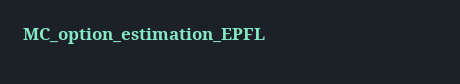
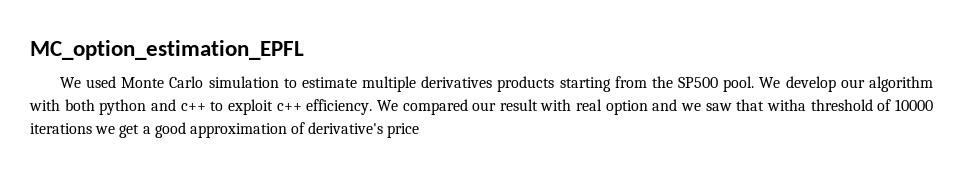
+ We used Monte Carlo simulation to estimate multiple derivatives products starting from the SP500 pool. We develop our algorithm with both python and c++ to exploit c++ efficiency. We compared our result with real option and we saw that witha threshold of 10000 iterations we get a good approximation of derivative's price

